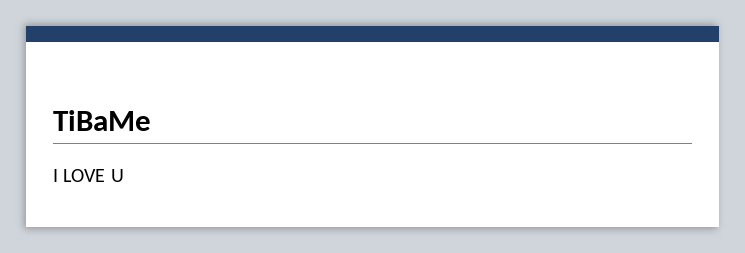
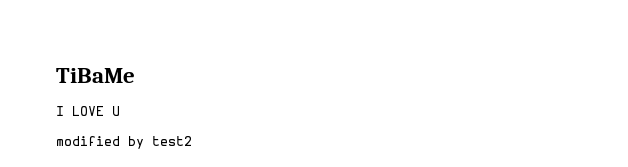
+ modified by test2

